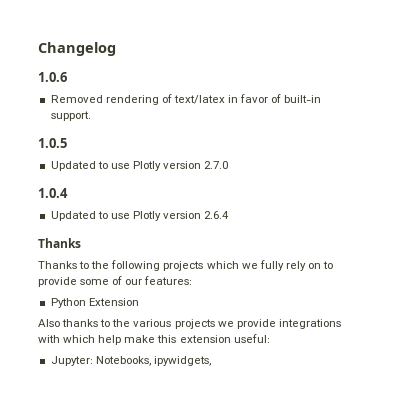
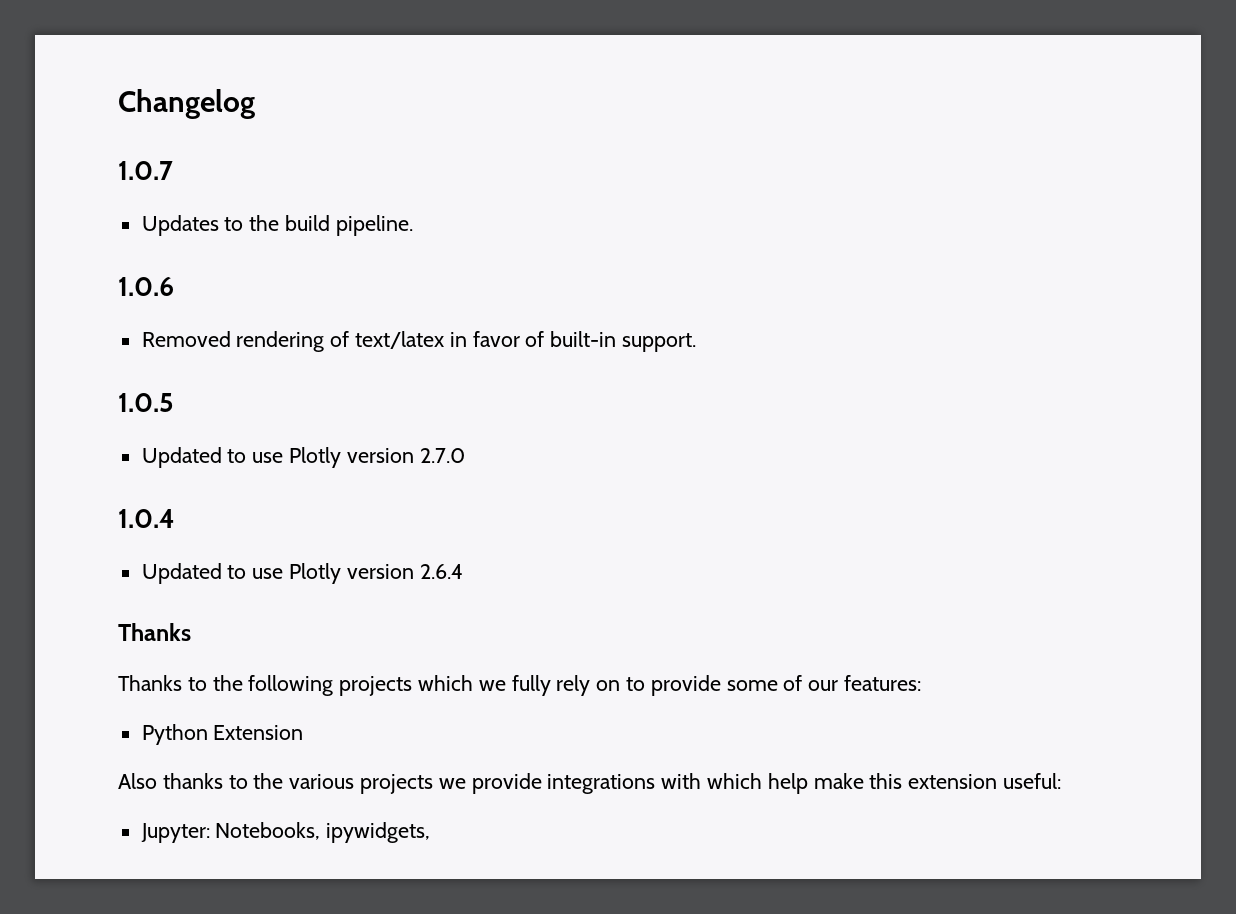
+ 1.0.7
+ Updates to the build pipeline.

